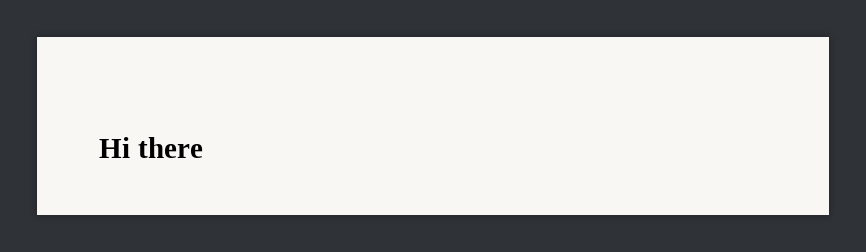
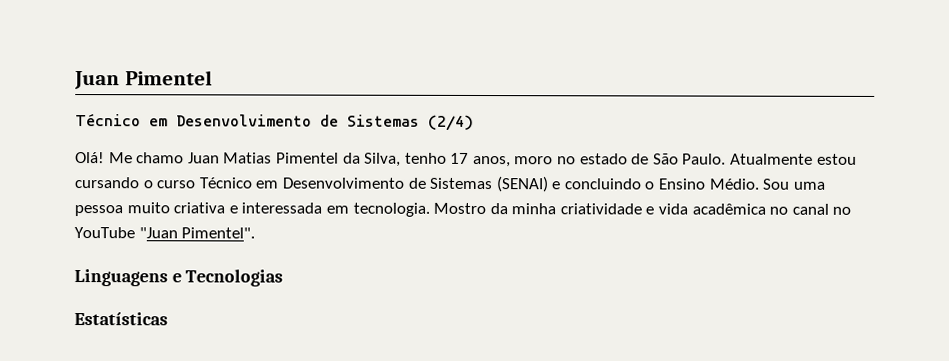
- Hi there
+ Juan Pimentel
+ Técnico em Desenvolvimento de Sistemas (2/4)
+ Olá! Me chamo Juan Matias Pimentel da Silva, tenho 17 anos, moro no estado de São Paulo. Atualmente estou cursando o curso Técnico em Desenvolvimento de Sistemas (SENAI) e concluindo o Ensino Médio. Sou uma pessoa muito criativa e interessada em tecnologia. Mostro da minha criatividade e vida acadêmica no canal no YouTube "Juan Pimentel".
+ Linguagens e Tecnologias
+ Estatísticas

